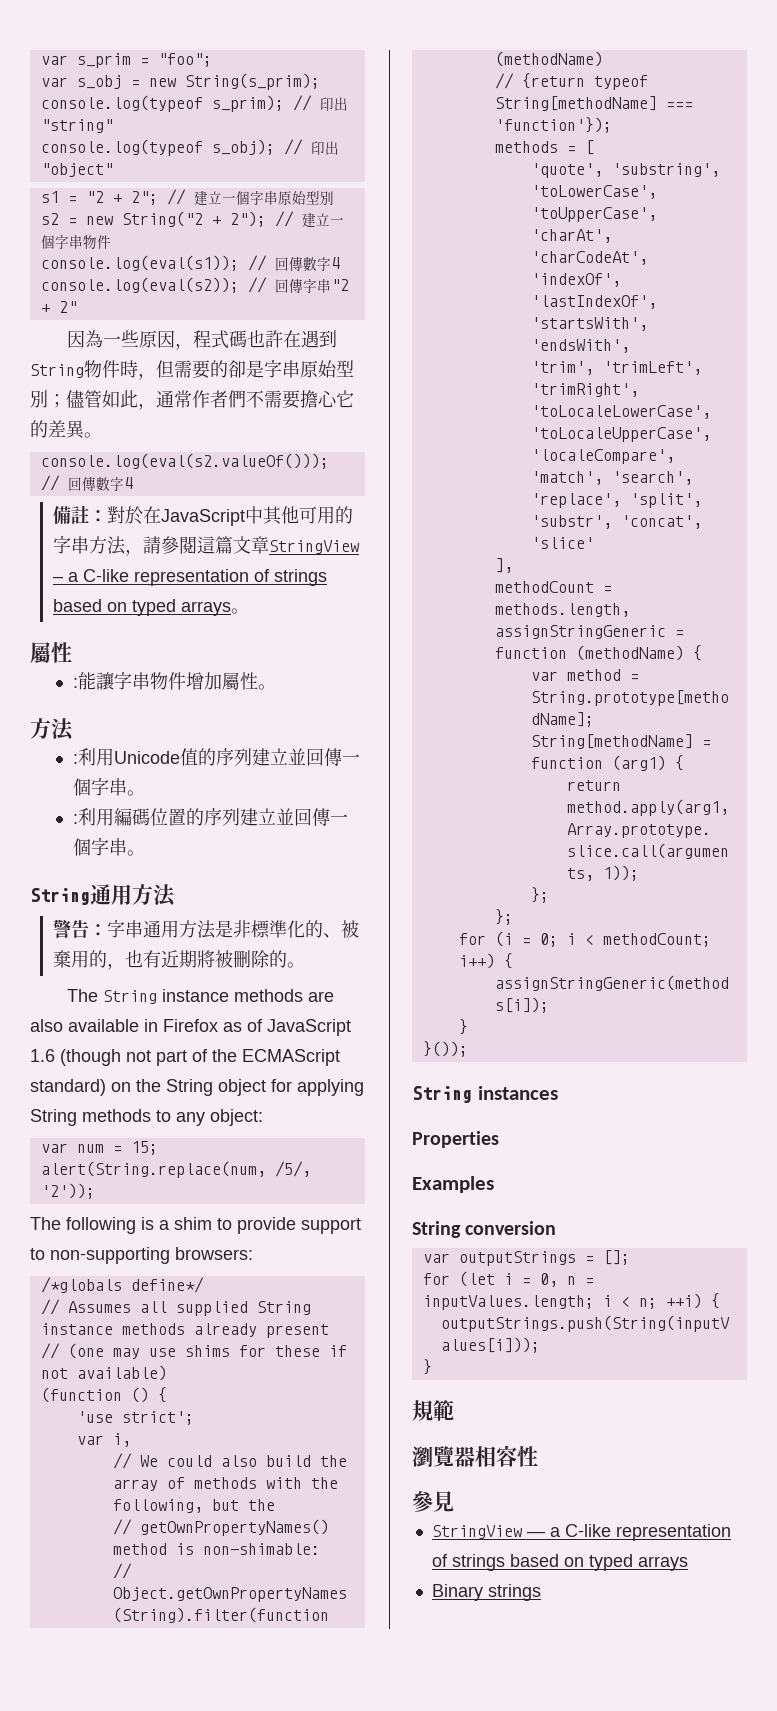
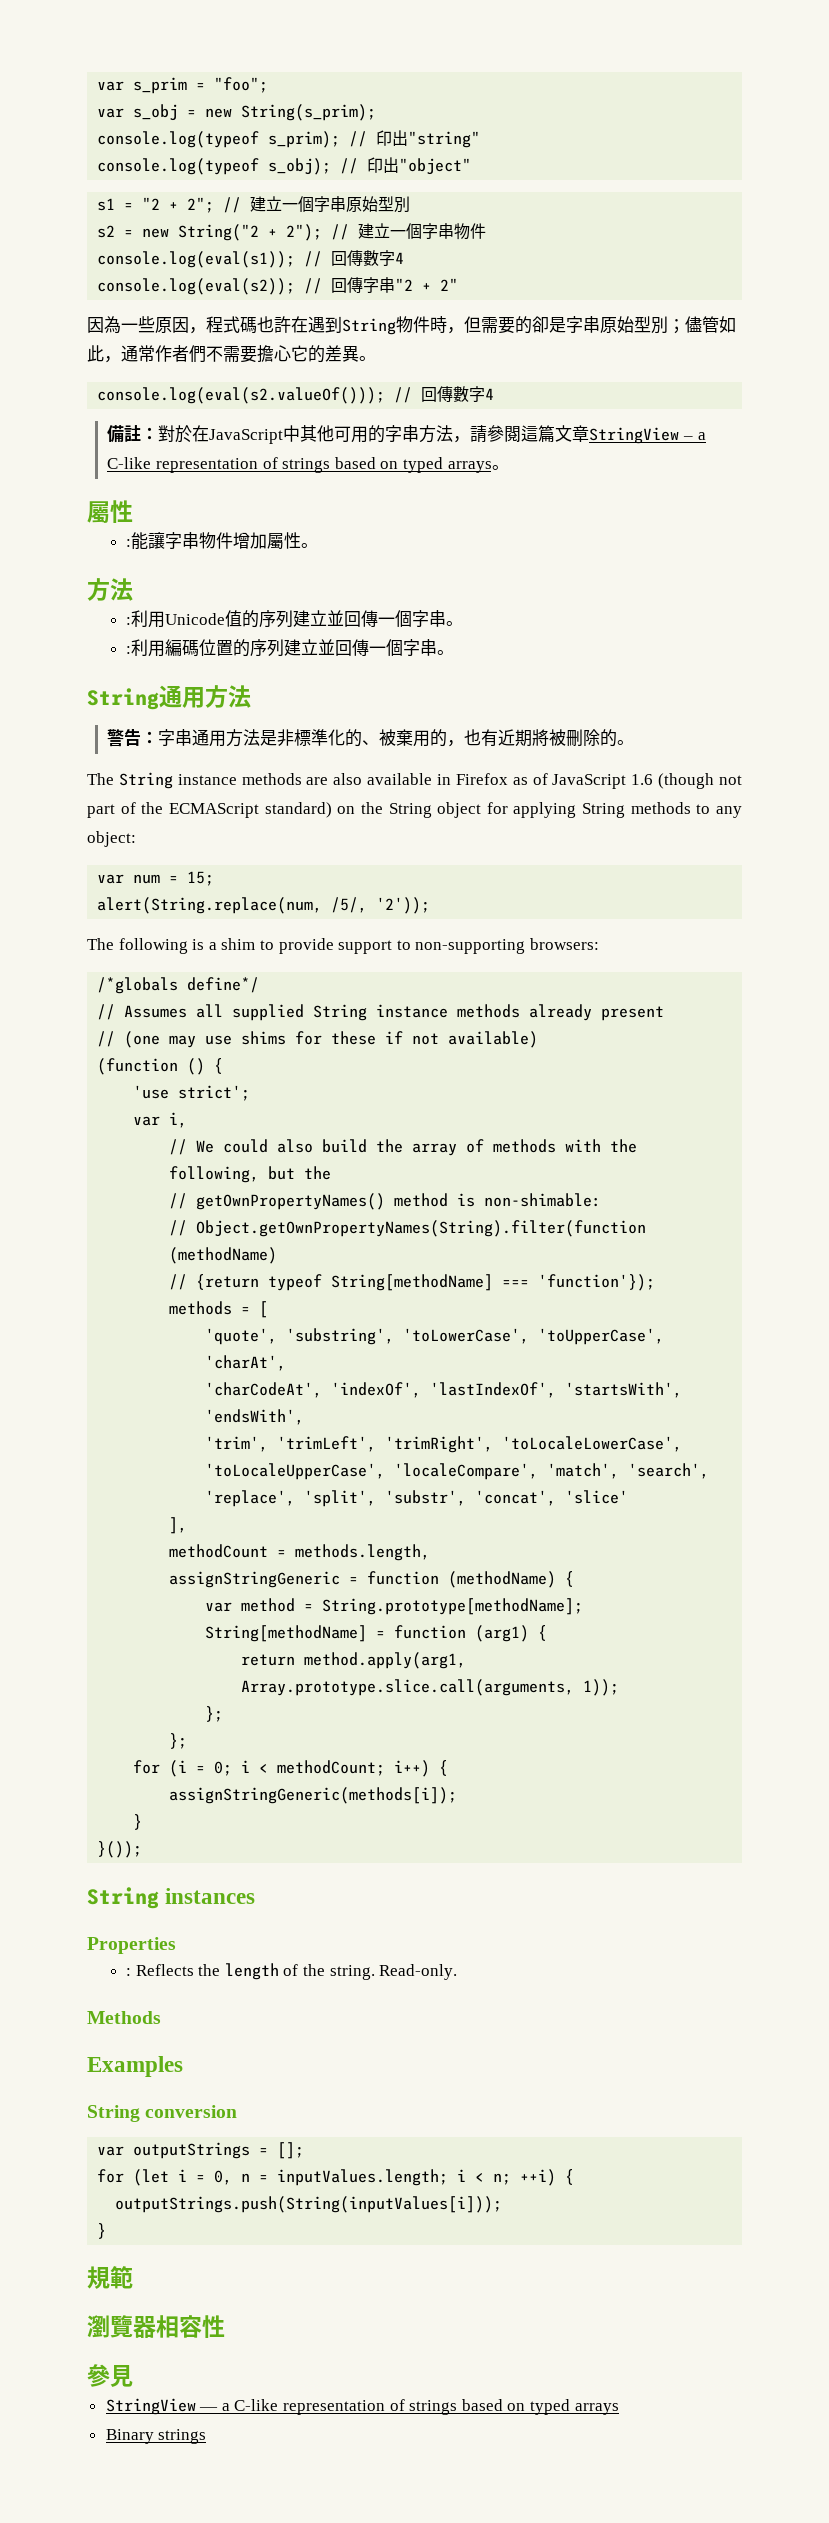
+ : Reflects the length of the string. Read-only.
+ Methods

